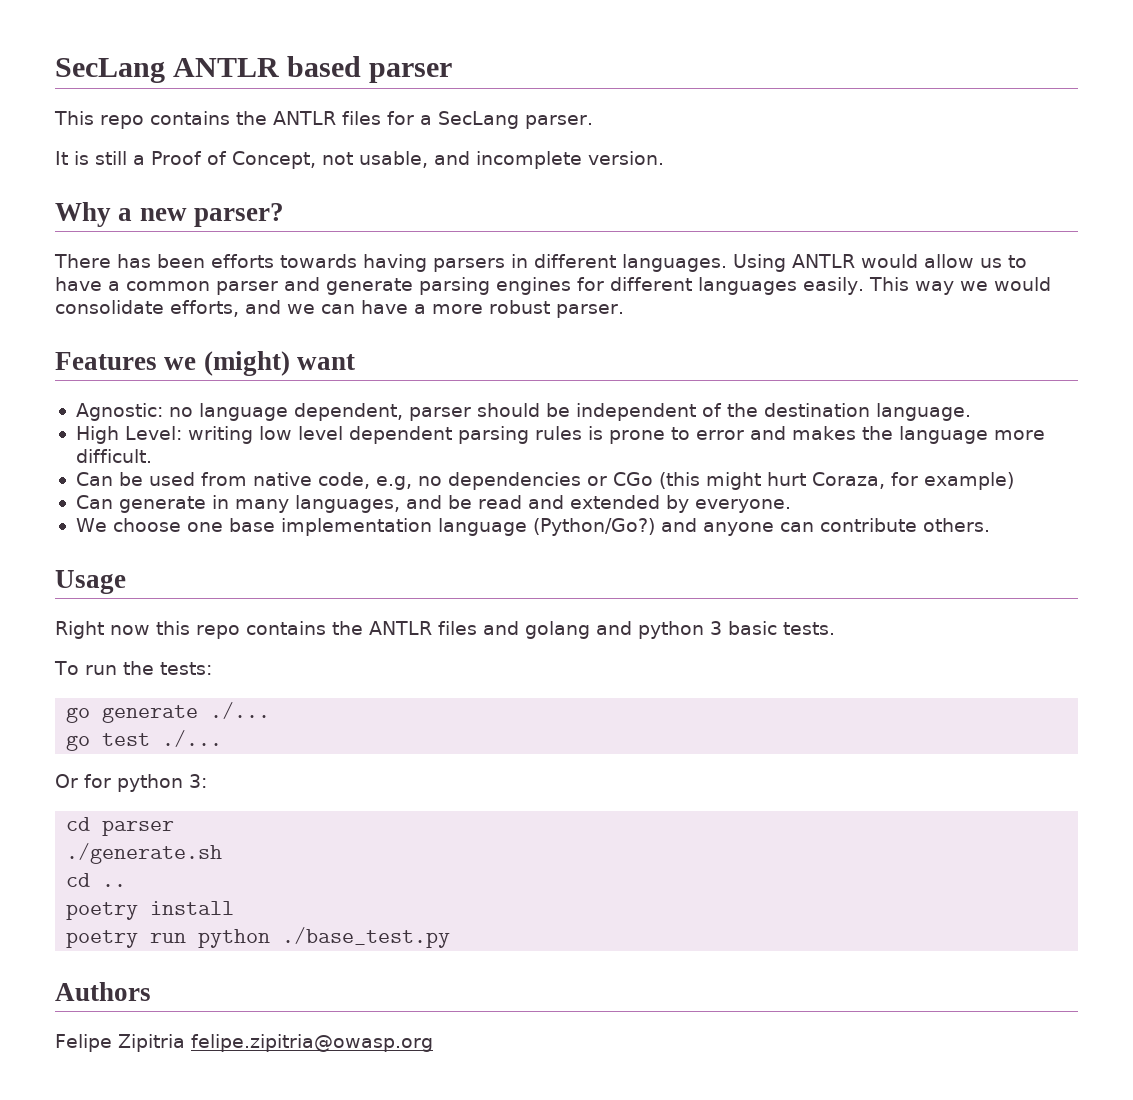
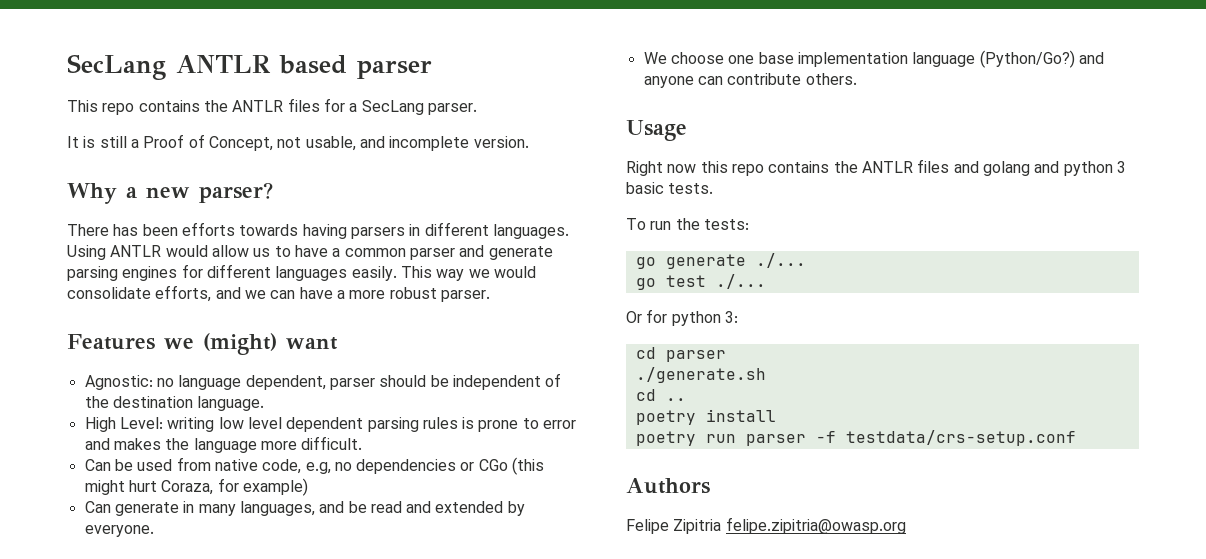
- poetry run python ./base_test.py
+ poetry run parser -f testdata/crs-setup.conf

